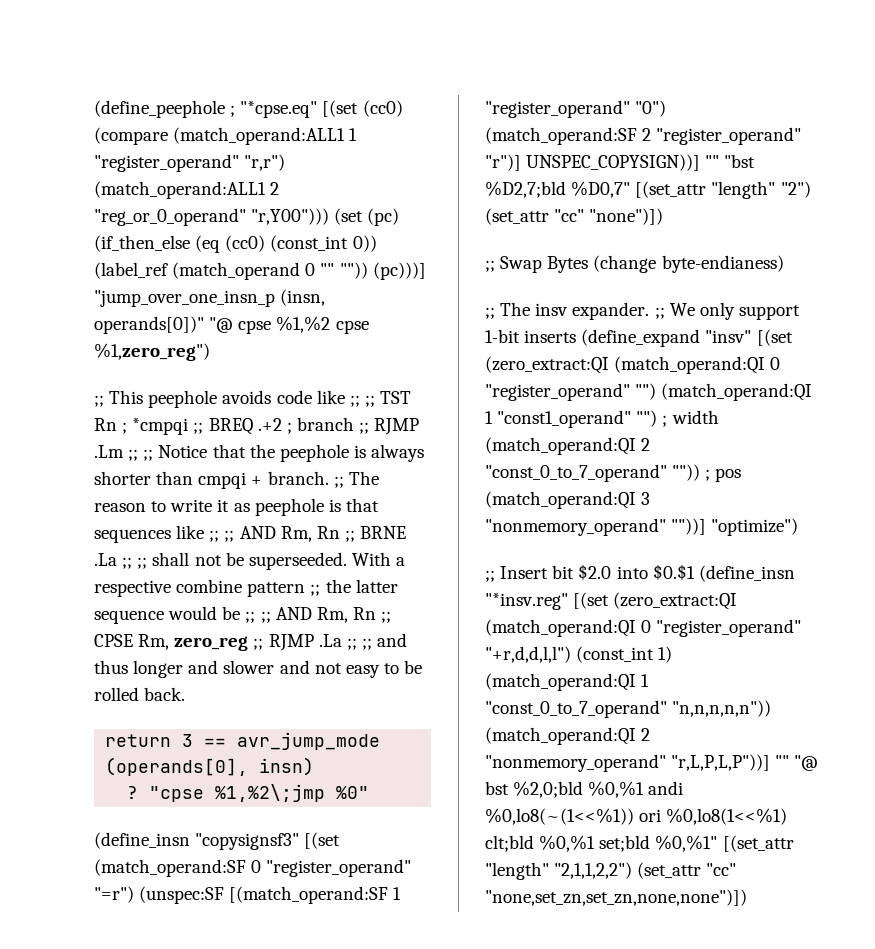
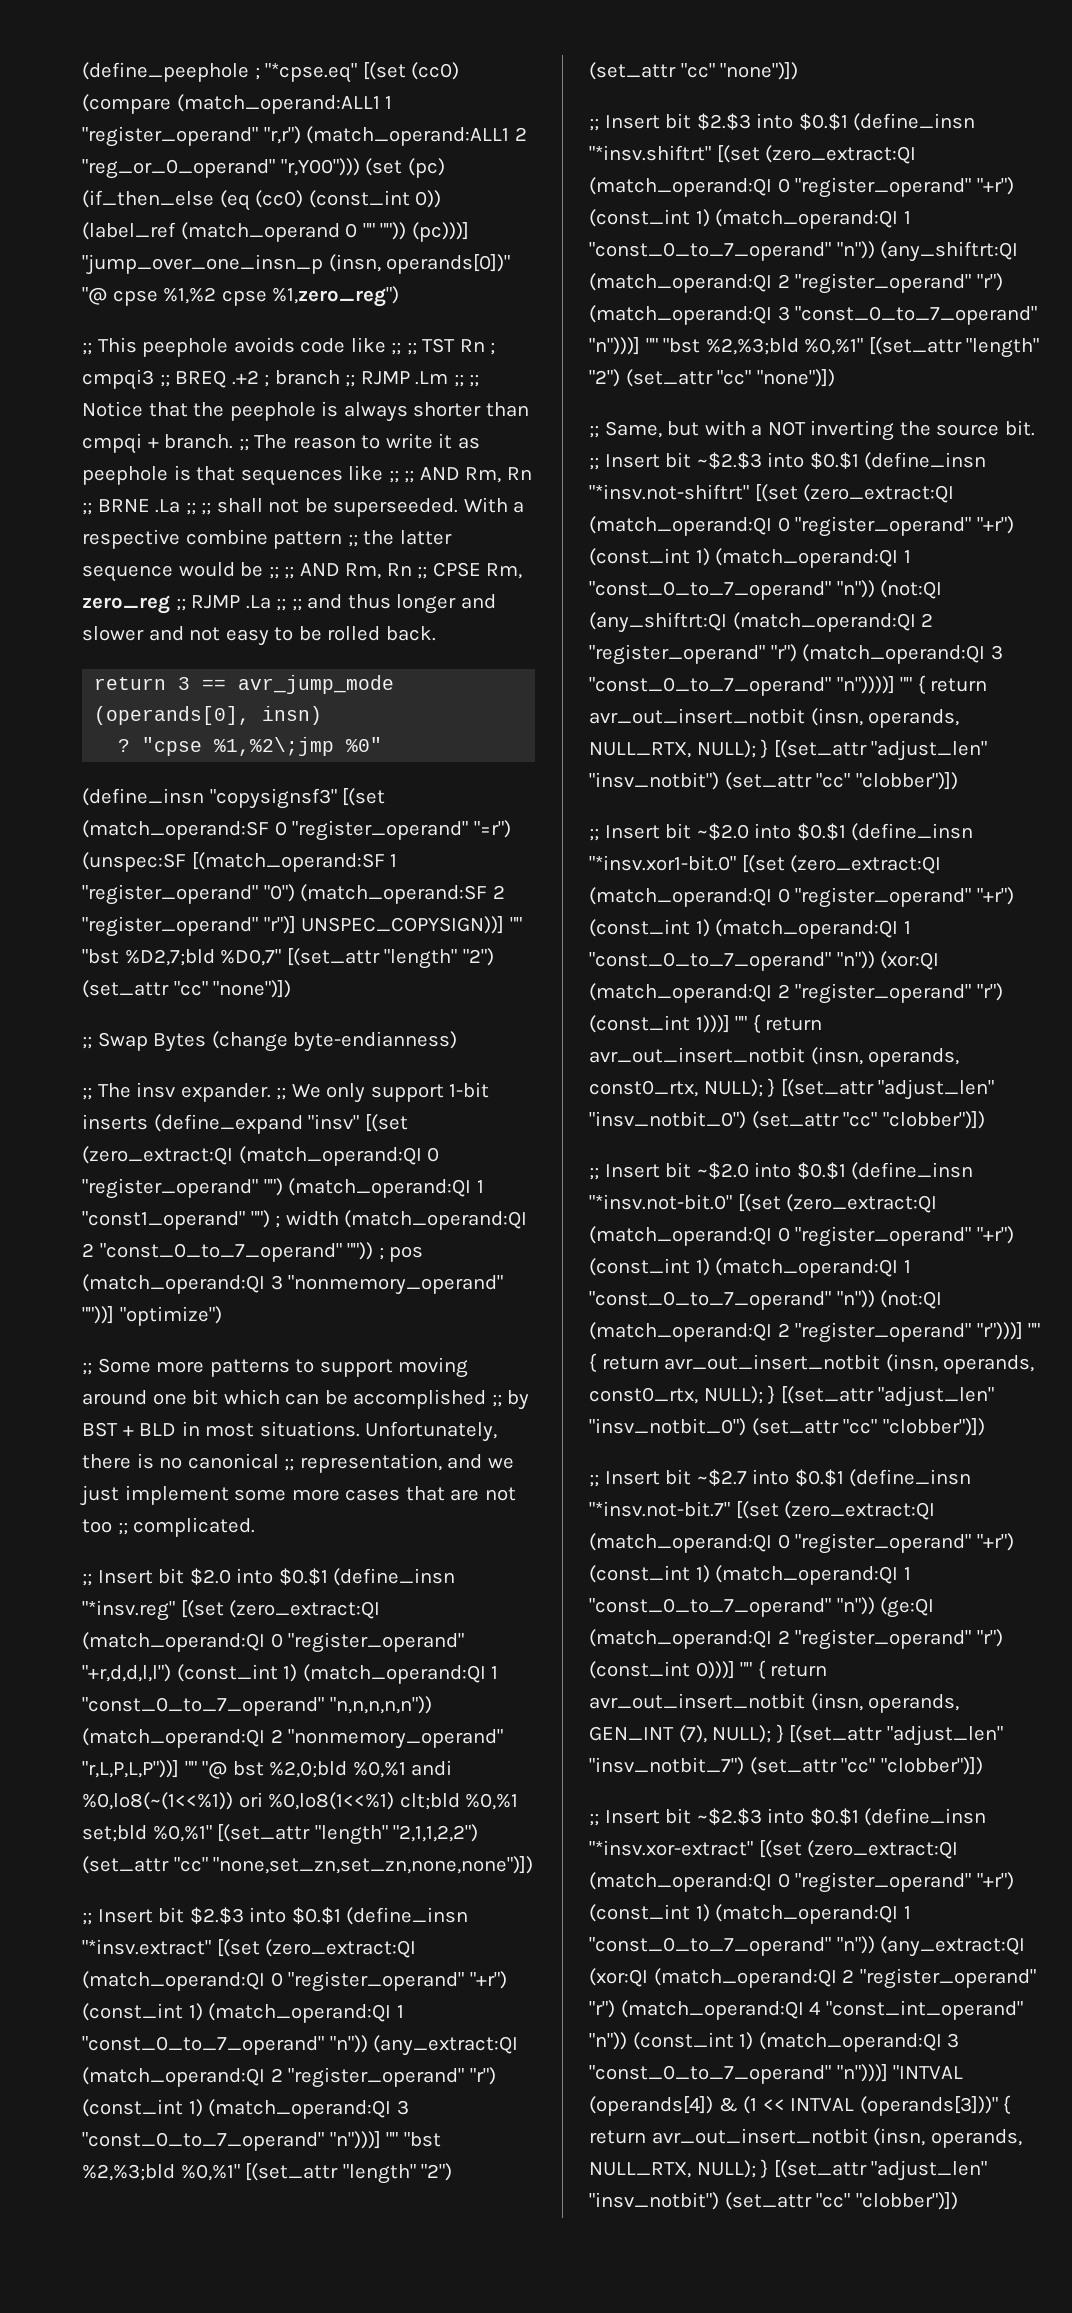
- ;; This peephole avoids code like ;; ;; TST Rn ; *cmpqi ;; BREQ .+2 ; branch ;; RJMP .Lm ;; ;; Notice that the peephole is always shorter than cmpqi + branch. ;; The reason to write it as peephole is that sequences like ;; ;; AND Rm, Rn ;; BRNE .La ;; ;; shall not be superseeded.
+ ;; This peephole avoids code like ;; ;; TST Rn ; cmpqi3 ;; BREQ .+2 ; branch ;; RJMP .Lm ;; ;; Notice that the peephole is always shorter than cmpqi + branch. ;; The reason to write it as peephole is that sequences like ;; ;; AND Rm, Rn ;; BRNE .La ;; ;; shall not be superseeded.
- ;; Swap Bytes (change byte-endianess)
+ ;; Swap Bytes (change byte-endianness)
+ ;; Some more patterns to support moving around one bit which can be accomplished ;; by BST + BLD in most situations. Unfortunately, there is no canonical ;; representation, and we just implement some more cases that are not too ;; complicated.
+ ;; Insert bit $2.$3 into $0.$1 (define_insn "*insv.extract" [(set (zero_extract:QI (match_operand:QI 0 "register_operand" "+r") (const_int 1) (match_operand:QI 1 "const_0_to_7_operand" "n")) (any_extract:QI (match_operand:QI 2 "register_operand" "r") (const_int 1) (match_operand:QI 3 "const_0_to_7_operand" "n")))] "" "bst %2,%3;bld %0,%1" [(set_attr "length" "2") (set_attr "cc" "none")])
+ ;; Insert bit $2.$3 into $0.$1 (define_insn "*insv.shiftrt" [(set (zero_extract:QI (match_operand:QI 0 "register_operand" "+r") (const_int 1) (match_operand:QI 1 "const_0_to_7_operand" "n")) (any_shiftrt:QI (match_operand:QI 2 "register_operand" "r") (match_operand:QI 3 "const_0_to_7_operand" "n")))] "" "bst %2,%3;bld %0,%1" [(set_attr "length" "2") (set_attr "cc" "none")])
+ ;; Same, but with a NOT inverting the source bit. ;; Insert bit ~$2.$3 into $0.$1 (define_insn "*insv.not-shiftrt" [(set (zero_extract:QI (match_operand:QI 0 "register_operand" "+r") (const_int 1) (match_operand:QI 1 "const_0_to_7_operand" "n")) (not:QI (any_shiftrt:QI (match_operand:QI 2 "register_operand" "r") (match_operand:QI 3 "const_0_to_7_operand" "n"))))] "" { return avr_out_insert_notbit (insn, operands, NULL_RTX, NULL); } [(set_attr "adjust_len" "insv_notbit") (set_attr "cc" "clobber")])
+ ;; Insert bit ~$2.0 into $0.$1 (define_insn "*insv.xor1-bit.0" [(set (zero_extract:QI (match_operand:QI 0 "register_operand" "+r") (const_int 1) (match_operand:QI 1 "const_0_to_7_operand" "n")) (xor:QI (match_operand:QI 2 "register_operand" "r") (const_int 1)))] "" { return avr_out_insert_notbit (insn, operands, const0_rtx, NULL); } [(set_attr "adjust_len" "insv_notbit_0") (set_attr "cc" "clobber")])
+ ;; Insert bit ~$2.0 into $0.$1 (define_insn "*insv.not-bit.0" [(set (zero_extract:QI (match_operand:QI 0 "register_operand" "+r") (const_int 1) (match_operand:QI 1 "const_0_to_7_operand" "n")) (not:QI (match_operand:QI 2 "register_operand" "r")))] "" { return avr_out_insert_notbit (insn, operands, const0_rtx, NULL); } [(set_attr "adjust_len" "insv_notbit_0") (set_attr "cc" "clobber")])
+ ;; Insert bit ~$2.7 into $0.$1 (define_insn "*insv.not-bit.7" [(set (zero_extract:QI (match_operand:QI 0 "register_operand" "+r") (const_int 1) (match_operand:QI 1 "const_0_to_7_operand" "n")) (ge:QI (match_operand:QI 2 "register_operand" "r") (const_int 0)))] "" { return avr_out_insert_notbit (insn, operands, GEN_INT (7), NULL); } [(set_attr "adjust_len" "insv_notbit_7") (set_attr "cc" "clobber")])
+ ;; Insert bit ~$2.$3 into $0.$1 (define_insn "*insv.xor-extract" [(set (zero_extract:QI (match_operand:QI 0 "register_operand" "+r") (const_int 1) (match_operand:QI 1 "const_0_to_7_operand" "n")) (any_extract:QI (xor:QI (match_operand:QI 2 "register_operand" "r") (match_operand:QI 4 "const_int_operand" "n")) (const_int 1) (match_operand:QI 3 "const_0_to_7_operand" "n")))] "INTVAL (operands[4]) & (1 << INTVAL (operands[3]))" { return avr_out_insert_notbit (insn, operands, NULL_RTX, NULL); } [(set_attr "adjust_len" "insv_notbit") (set_attr "cc" "clobber")])

